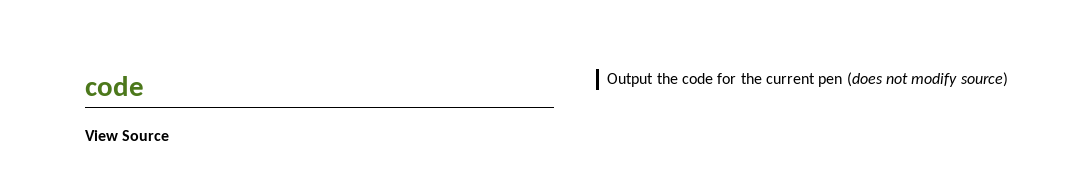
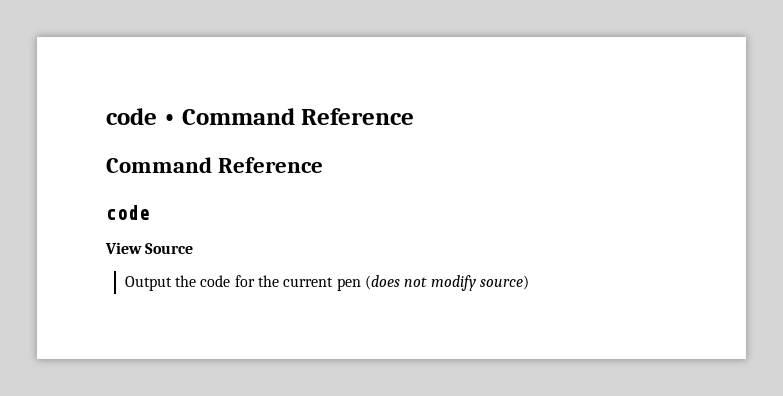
+ code • Command Reference
+ Command Reference

